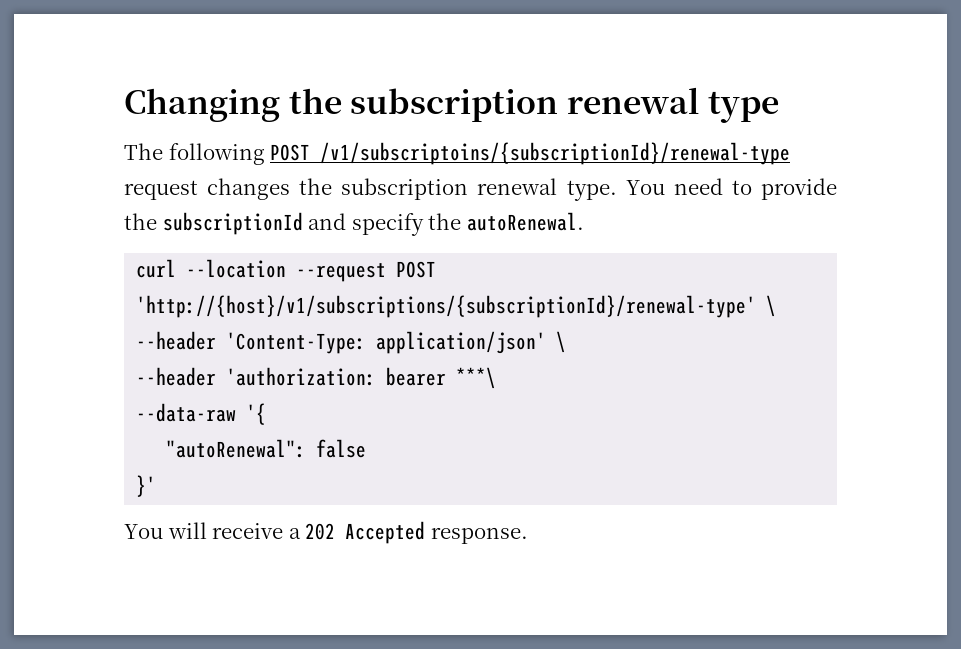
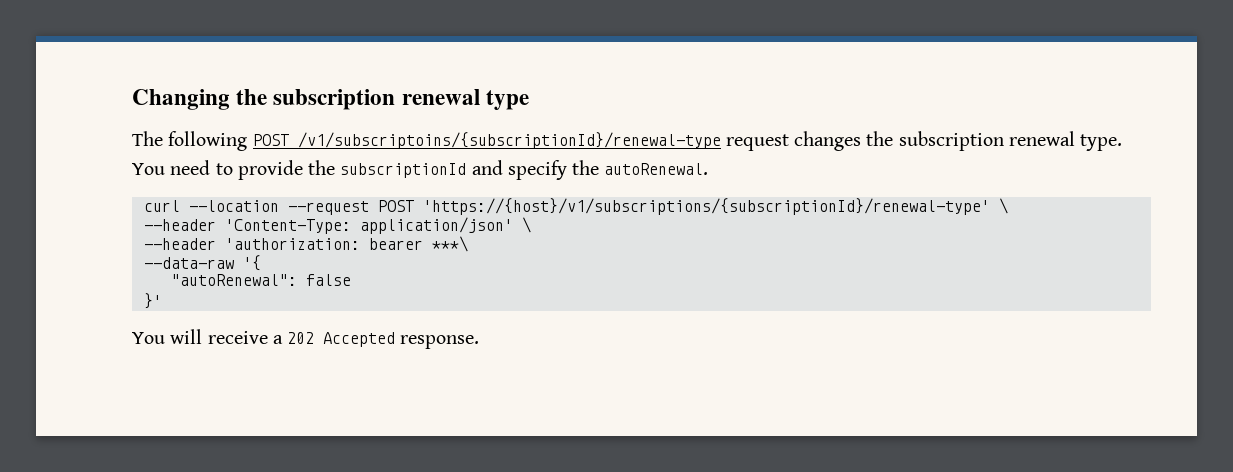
- curl --location --request POST 'http://{host}/v1/subscriptions/{subscriptionId}/renewal-type' \
+ curl --location --request POST 'https://{host}/v1/subscriptions/{subscriptionId}/renewal-type' \

